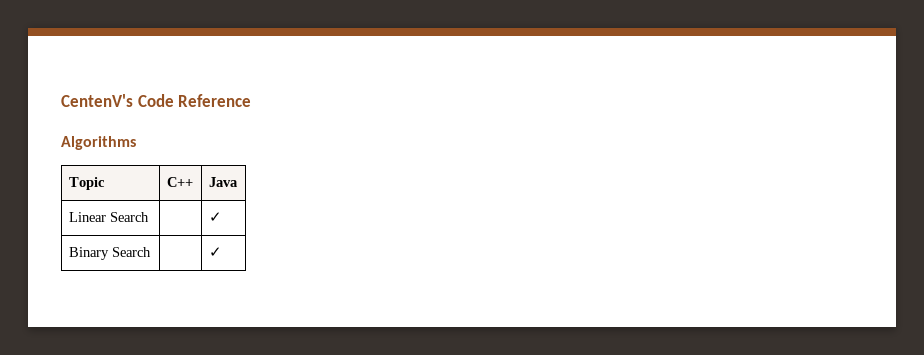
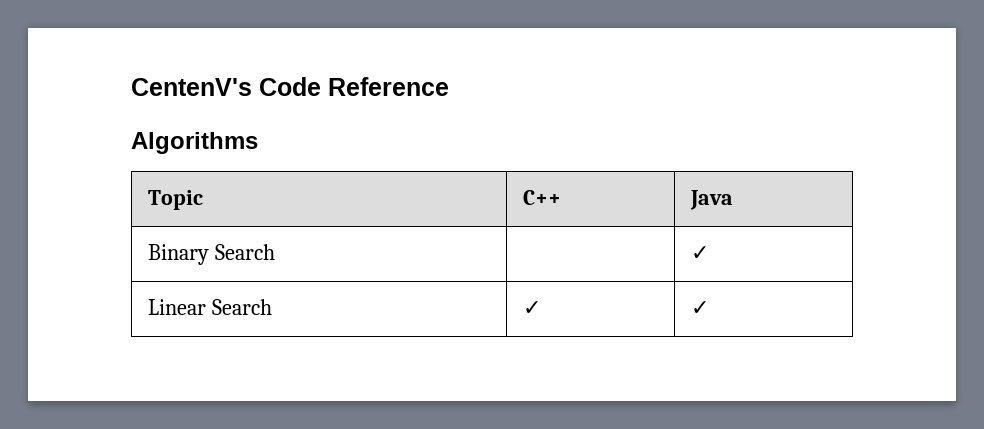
- Linear Search | | ✓
+ Binary Search | | ✓
- Binary Search | | ✓
+ Linear Search | ✓ | ✓

